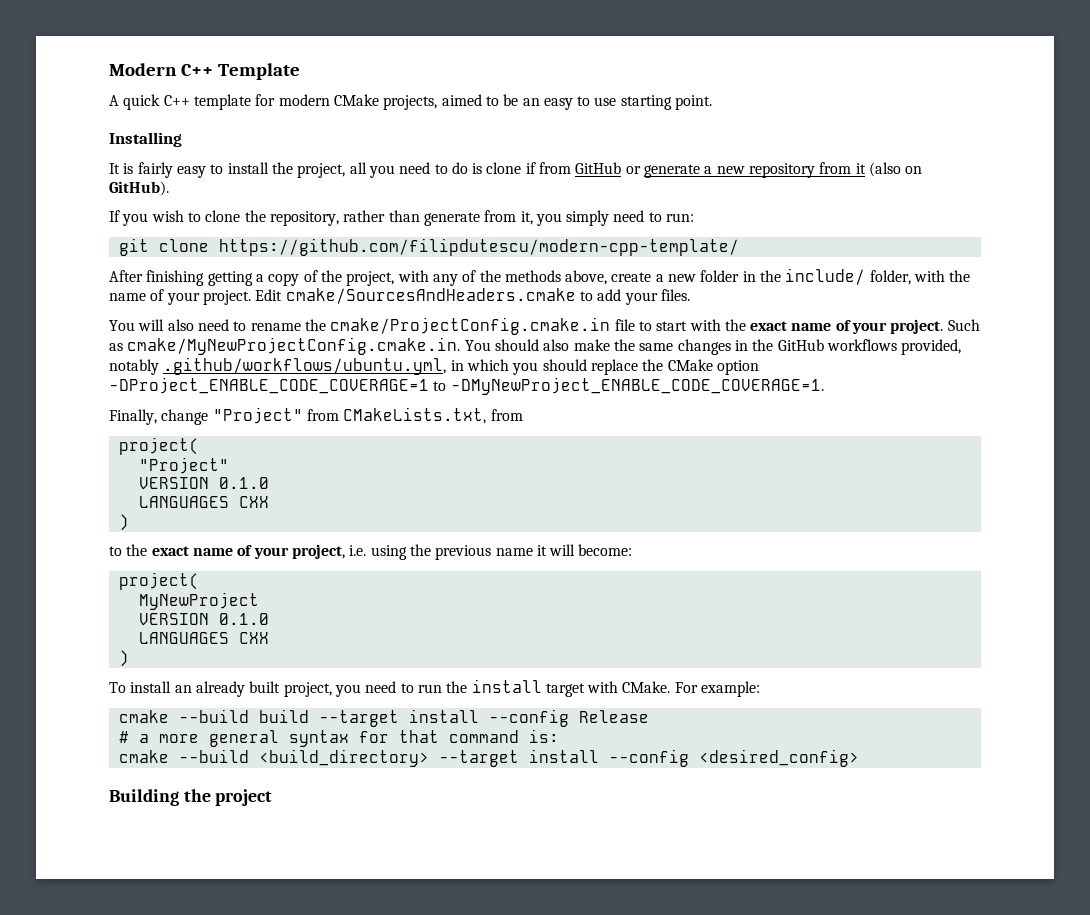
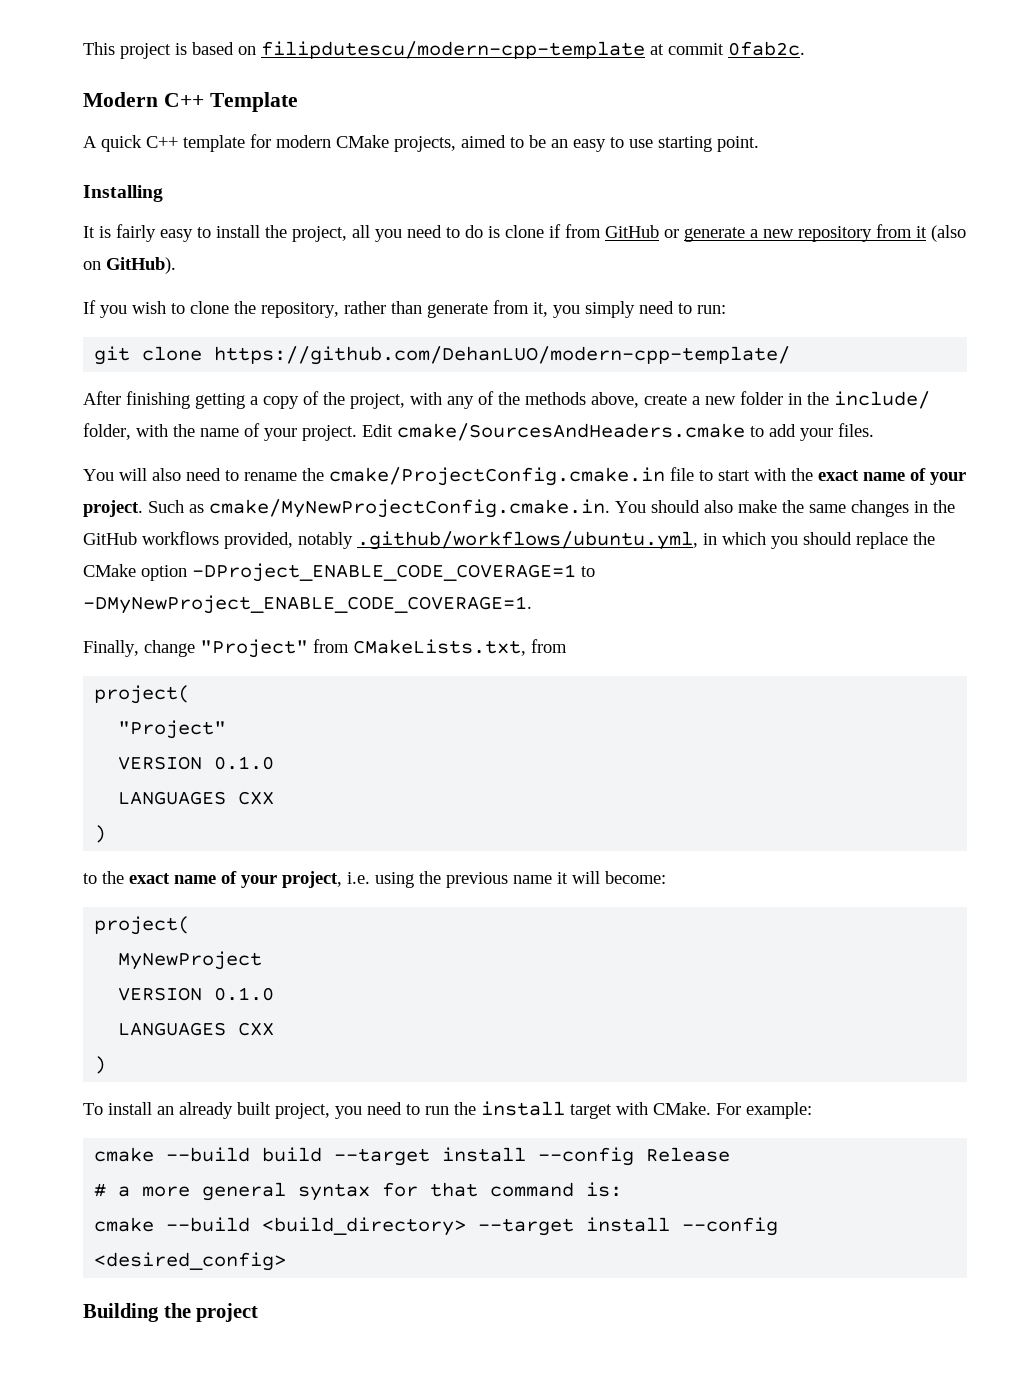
+ This project is based on filipdutescu/modern-cpp-template at commit 0fab2c.
- git clone https://github.com/filipdutescu/modern-cpp-template/
+ git clone https://github.com/DehanLUO/modern-cpp-template/

